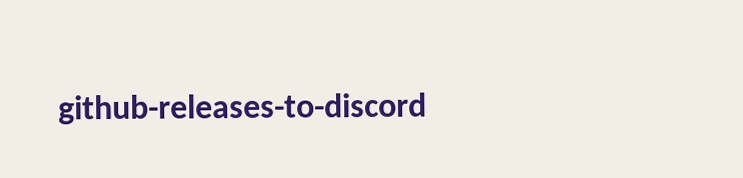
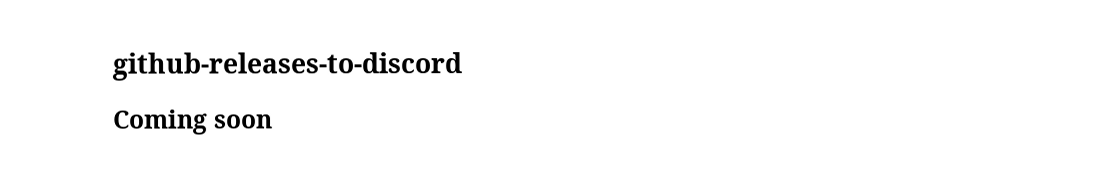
+ Coming soon

